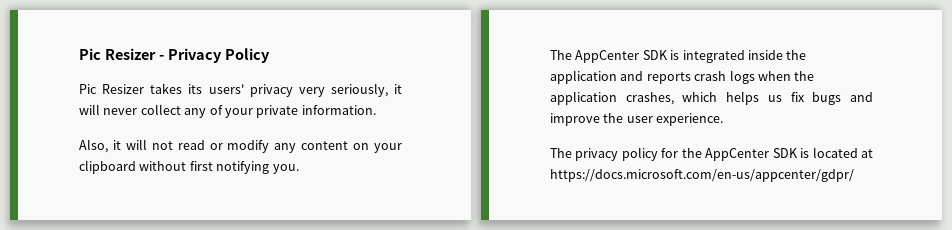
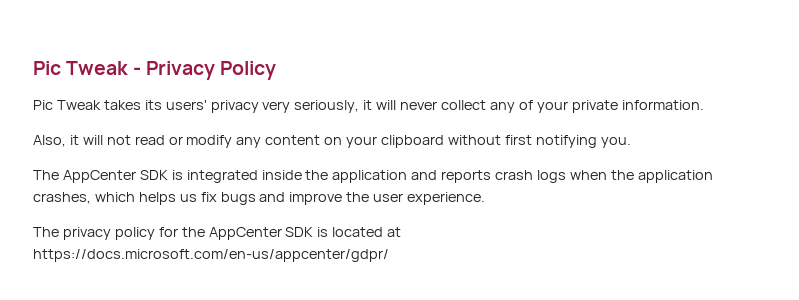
- Pic Resizer - Privacy Policy
+ Pic Tweak - Privacy Policy
- Pic Resizer takes its users' privacy very seriously, it will never collect any of your private information.
+ Pic Tweak takes its users' privacy very seriously, it will never collect any of your private information.

